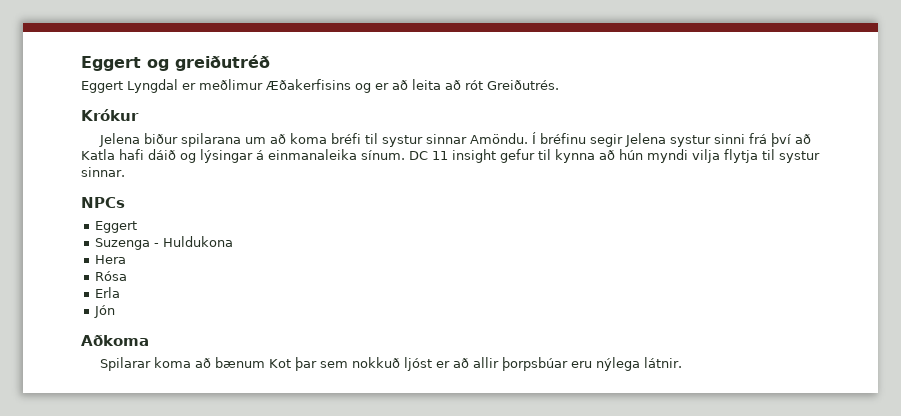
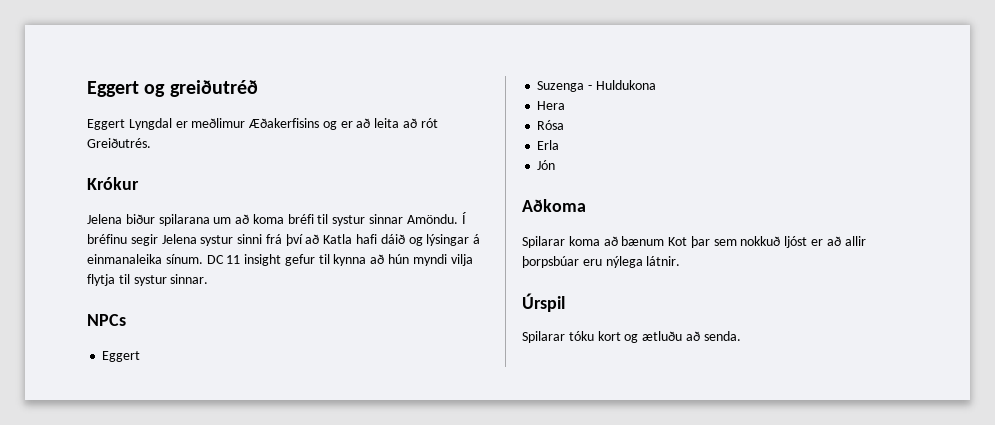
+ Úrspil
+ Spilarar tóku kort og ætluðu að senda.

